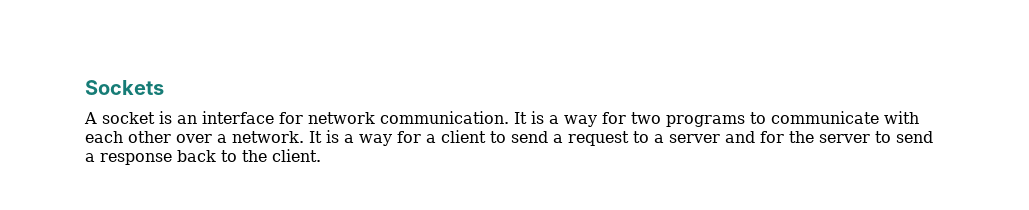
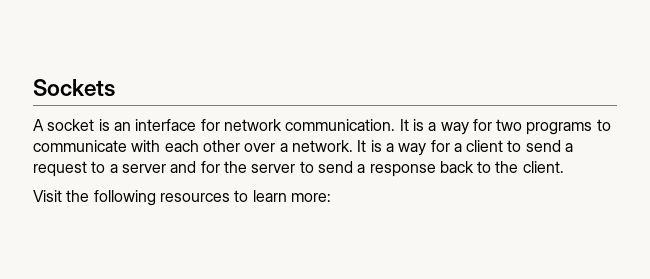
+ Visit the following resources to learn more:

